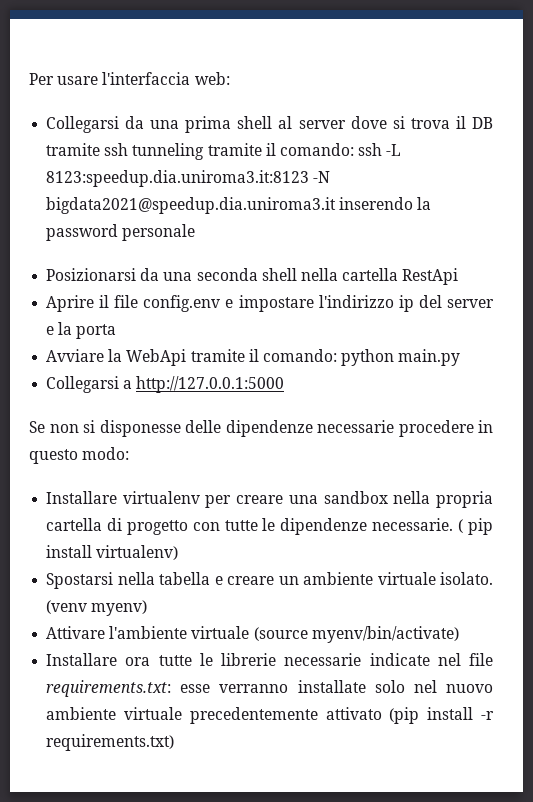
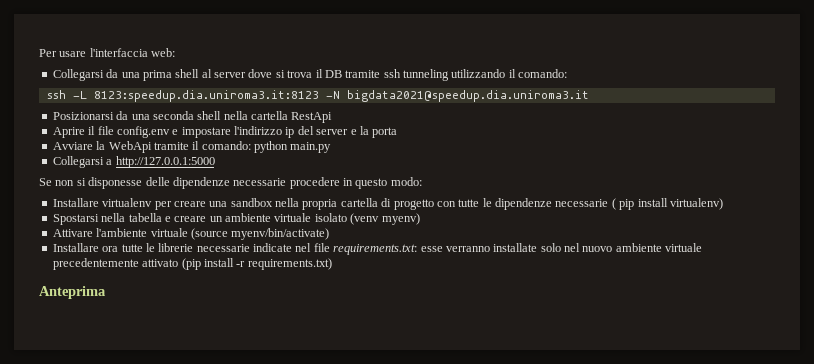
- Collegarsi da una prima shell al server dove si trova il DB tramite ssh tunneling tramite il comando: ssh -L 8123:speedup.dia.uniroma3.it:8123 -N bigdata2021@speedup.dia.uniroma3.it inserendo la password personale
+ Collegarsi da una prima shell al server dove si trova il DB tramite ssh tunneling utilizzando il comando:
+ ssh -L 8123:speedup.dia.uniroma3.it:8123 -N bigdata2021@speedup.dia.uniroma3.it
- Installare virtualenv per creare una sandbox nella propria cartella di progetto con tutte le dipendenze necessarie. ( pip install virtualenv)
+ Installare virtualenv per creare una sandbox nella propria cartella di progetto con tutte le dipendenze necessarie ( pip install virtualenv)
- Spostarsi nella tabella e creare un ambiente virtuale isolato. (venv myenv)
+ Spostarsi nella tabella e creare un ambiente virtuale isolato (venv myenv)
+ Anteprima

